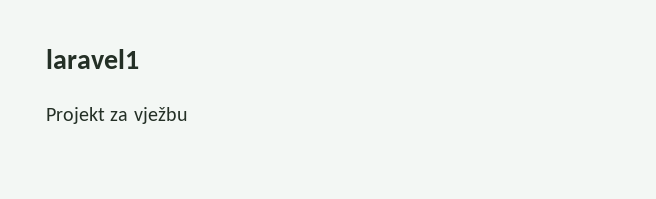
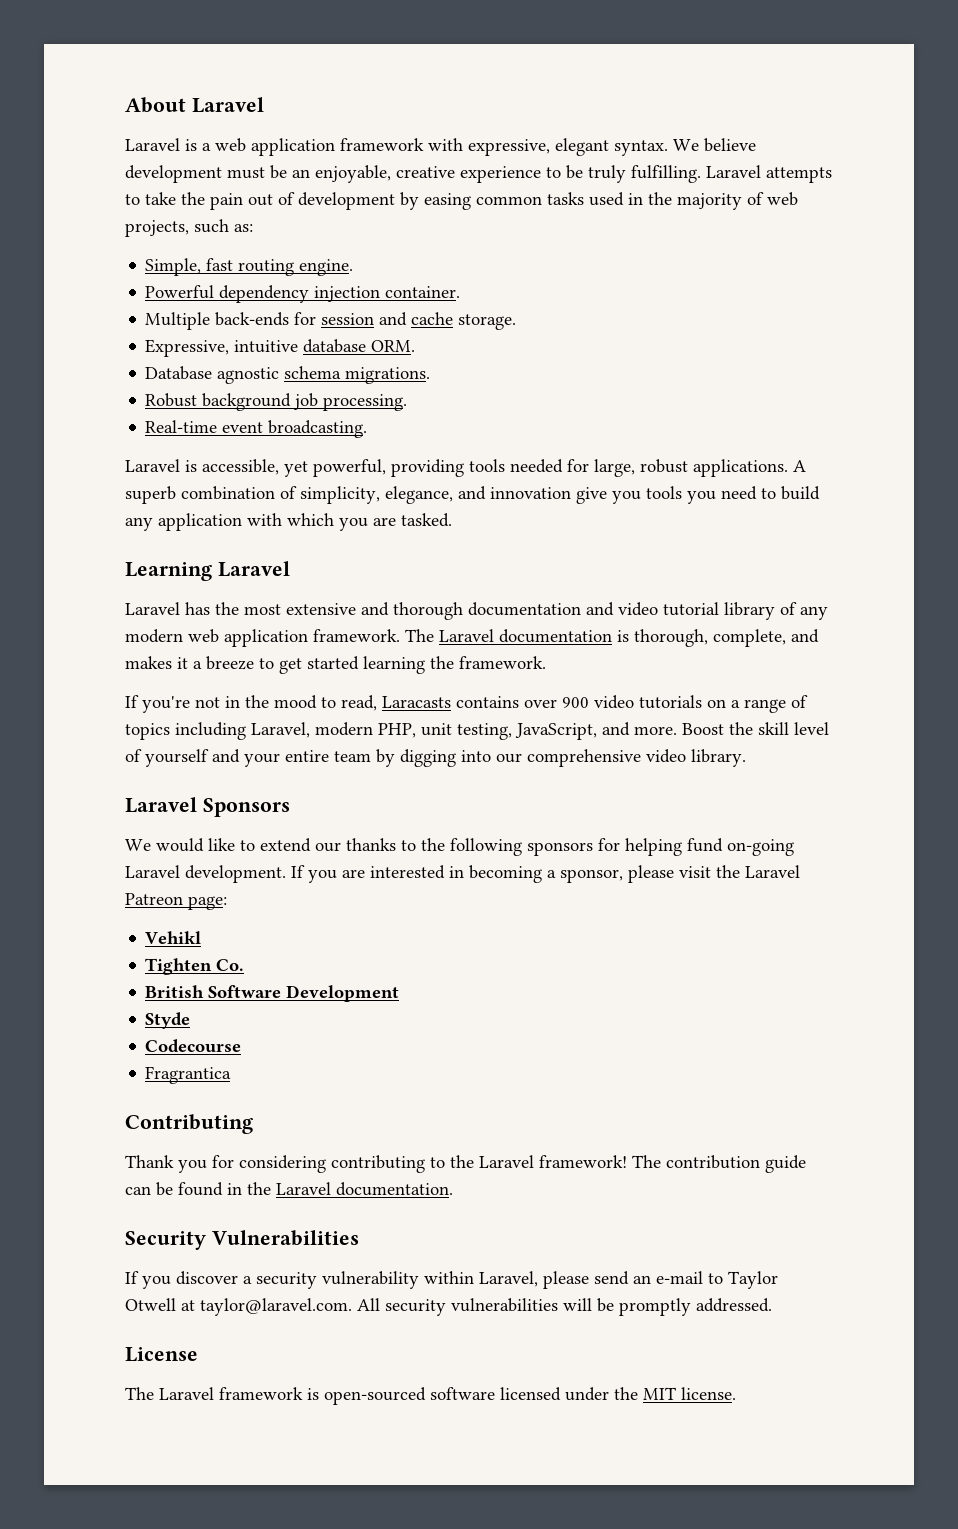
- laravel1
- Projekt za vježbu
+ About Laravel
+ Laravel is a web application framework with expressive, elegant syntax. We believe development must be an enjoyable, creative experience to be truly fulfilling. Laravel attempts to take the pain out of development by easing common tasks used in the majority of web projects, such as:
+ Simple, fast routing engine.
+ Powerful dependency injection container.
+ Multiple back-ends for session and cache storage.
+ Expressive, intuitive database ORM.
+ Database agnostic schema migrations.
+ Robust background job processing.
+ Real-time event broadcasting.
+ Laravel is accessible, yet powerful, providing tools needed for large, robust applications. A superb combination of simplicity, elegance, and innovation give you tools you need to build any application with which you are tasked.
+ Learning Laravel
+ Laravel has the most extensive and thorough documentation and video tutorial library of any modern web application framework. The Laravel documentation is thorough, complete, and makes it a breeze to get started learning the framework.
+ If you're not in the mood to read, Laracasts contains over 900 video tutorials on a range of topics including Laravel, modern PHP, unit testing, JavaScript, and more. Boost the skill level of yourself and your entire team by digging into our comprehensive video library.
+ Laravel Sponsors
+ We would like to extend our thanks to the following sponsors for helping fund on-going Laravel development. If you are interested in becoming a sponsor, please visit the Laravel Patreon page:
+ Vehikl
+ Tighten Co.
+ British Software Development
+ Styde
+ Codecourse
+ Fragrantica
+ Contributing
+ Thank you for considering contributing to the Laravel framework! The contribution guide can be found in the Laravel documentation.
+ Security Vulnerabilities
+ If you discover a security vulnerability within Laravel, please send an e-mail to Taylor Otwell at taylor@laravel.com. All security vulnerabilities will be promptly addressed.
+ License
+ The Laravel framework is open-sourced software licensed under the MIT license.

